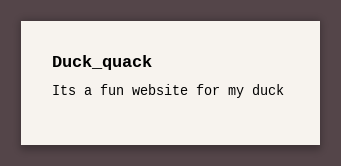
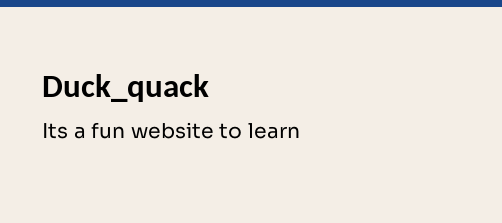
- Its a fun website for my duck
+ Its a fun website to learn

